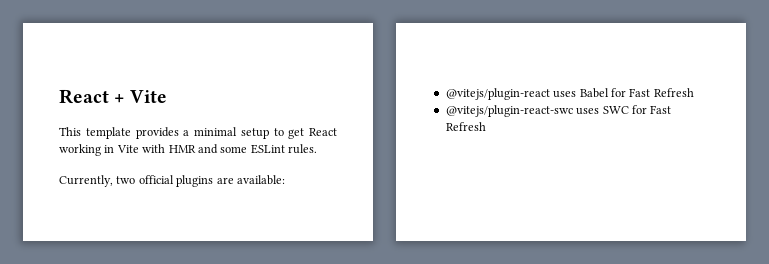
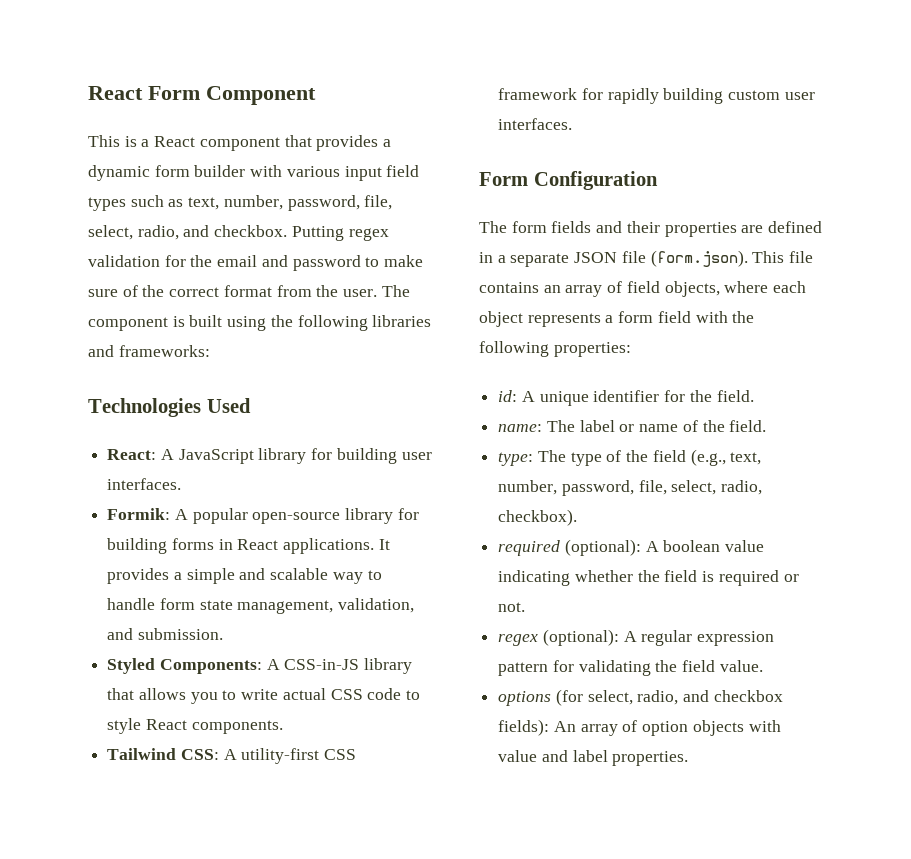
- React + Vite
- This template provides a minimal setup to get React working in Vite with HMR and some ESLint rules.
- Currently, two official plugins are available:
- @vitejs/plugin-react uses Babel for Fast Refresh
- @vitejs/plugin-react-swc uses SWC for Fast Refresh
+ React Form Component
+ This is a React component that provides a dynamic form builder with various input field types such as text, number, password, file, select, radio, and checkbox. Putting regex validation for the email and password to make sure of the correct format from the user. The component is built using the following libraries and frameworks:
+ Technologies Used
+ React: A JavaScript library for building user interfaces.
+ Formik: A popular open-source library for building forms in React applications. It provides a simple and scalable way to handle form state management, validation, and submission.
+ Styled Components: A CSS-in-JS library that allows you to write actual CSS code to style React components.
+ Tailwind CSS: A utility-first CSS framework for rapidly building custom user interfaces.
+ Form Configuration
+ The form fields and their properties are defined in a separate JSON file (form.json). This file contains an array of field objects, where each object represents a form field with the following properties:
+ id: A unique identifier for the field.
+ name: The label or name of the field.
+ type: The type of the field (e.g., text, number, password, file, select, radio, checkbox).
+ required (optional): A boolean value indicating whether the field is required or not.
+ regex (optional): A regular expression pattern for validating the field value.
+ options (for select, radio, and checkbox fields): An array of option objects with value and label properties.

